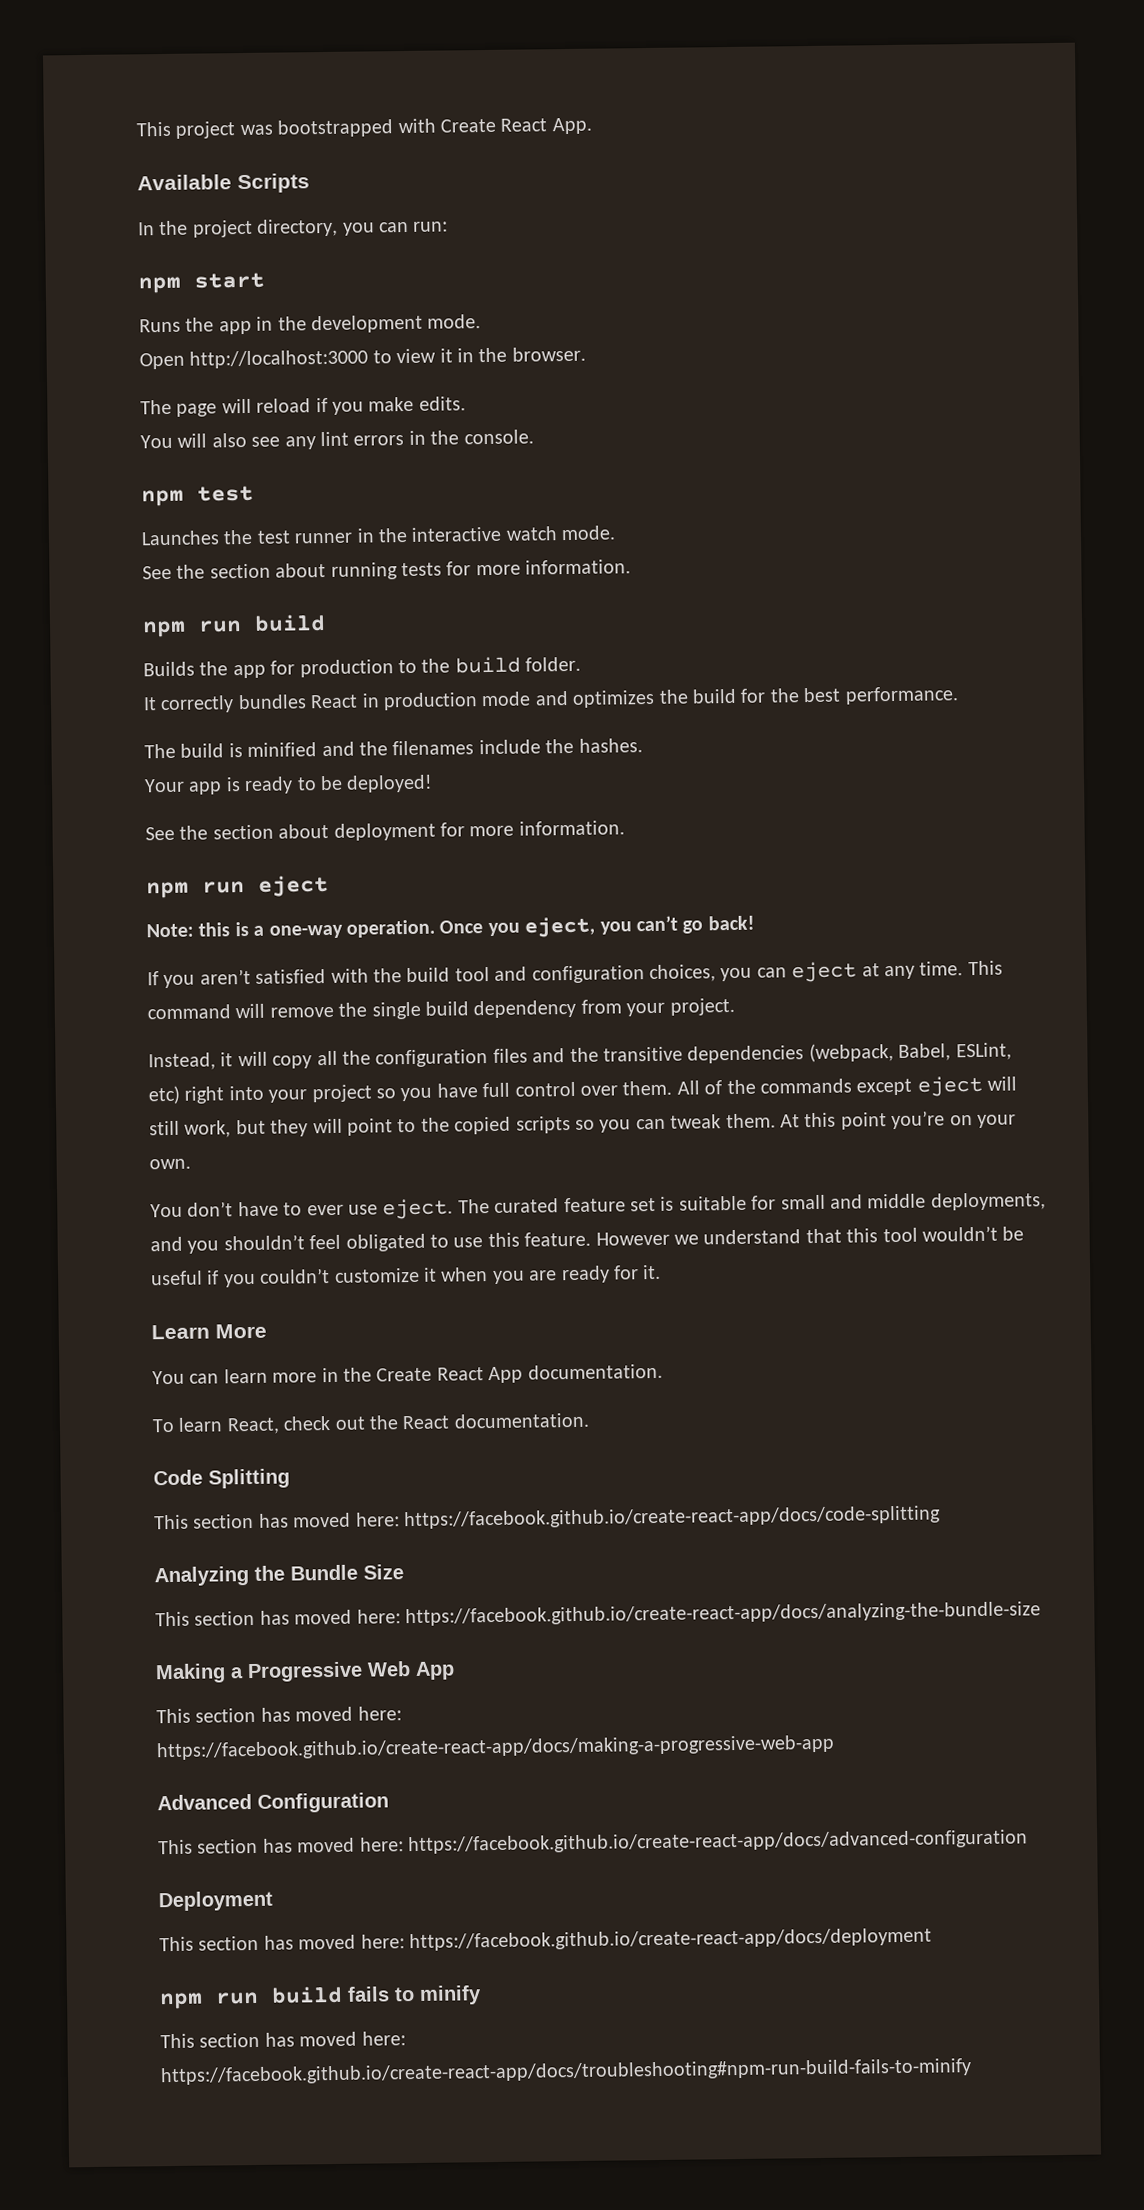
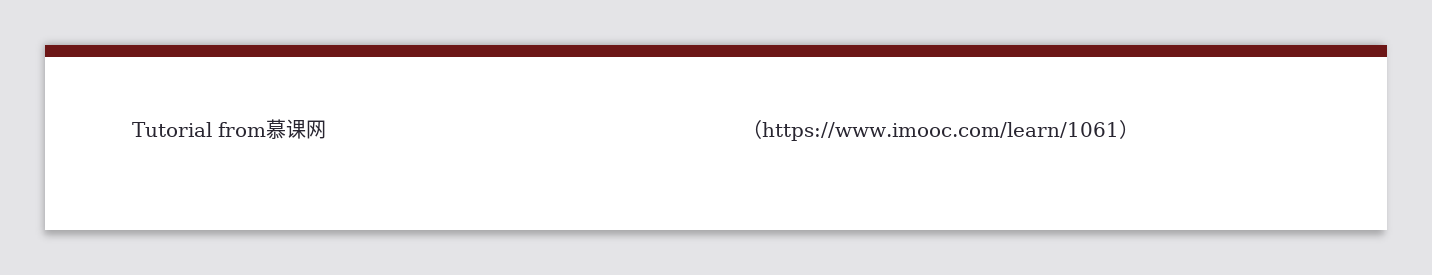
- This project was bootstrapped with Create React App.
- Available Scripts
- In the project directory, you can run:
- npm start
- Runs the app in the development mode.
- Open http://localhost:3000 to view it in the browser.
- The page will reload if you make edits.
- You will also see any lint errors in the console.
- npm test
- Launches the test runner in the interactive watch mode.
- See the section about running tests for more information.
- npm run build
- Builds the app for production to the build folder.
- It correctly bundles React in production mode and optimizes the build for the best performance.
- The build is minified and the filenames include the hashes.
- Your app is ready to be deployed!
- See the section about deployment for more information.
- npm run eject
- Note: this is a one-way operation. Once you eject, you can’t go back!
- If you aren’t satisfied with the build tool and configuration choices, you can eject at any time. This command will remove the single build dependency from your project.
- Instead, it will copy all the configuration files and the transitive dependencies (webpack, Babel, ESLint, etc) right into your project so you have full control over them. All of the commands except eject will still work, but they will point to the copied scripts so you can tweak them. At this point you’re on your own.
- You don’t have to ever use eject. The curated feature set is suitable for small and middle deployments, and you shouldn’t feel obligated to use this feature. However we understand that this tool wouldn’t be useful if you couldn’t customize it when you are ready for it.
- Learn More
- You can learn more in the Create React App documentation.
- To learn React, check out the React documentation.
- Code Splitting
- This section has moved here: https://facebook.github.io/create-react-app/docs/code-splitting
- Analyzing the Bundle Size
- This section has moved here: https://facebook.github.io/create-react-app/docs/analyzing-the-bundle-size
- Making a Progressive Web App
- This section has moved here: https://facebook.github.io/create-react-app/docs/making-a-progressive-web-app
- Advanced Configuration
- This section has moved here: https://facebook.github.io/create-react-app/docs/advanced-configuration
- Deployment
- This section has moved here: https://facebook.github.io/create-react-app/docs/deployment
- npm run build fails to minify
- This section has moved here: https://facebook.github.io/create-react-app/docs/troubleshooting#npm-run-build-fails-to-minify
+ Tutorial from慕课网（https://www.imooc.com/learn/1061）

